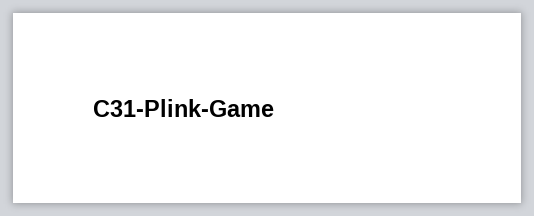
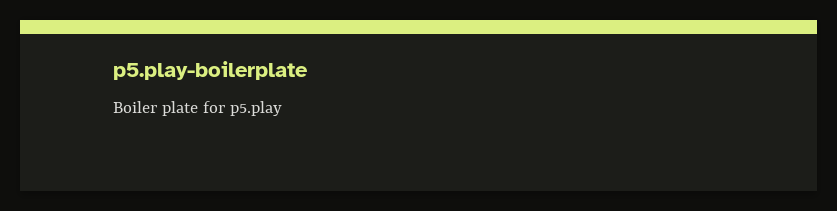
- C31-Plink-Game
+ p5.play-boilerplate
+ Boiler plate for p5.play

